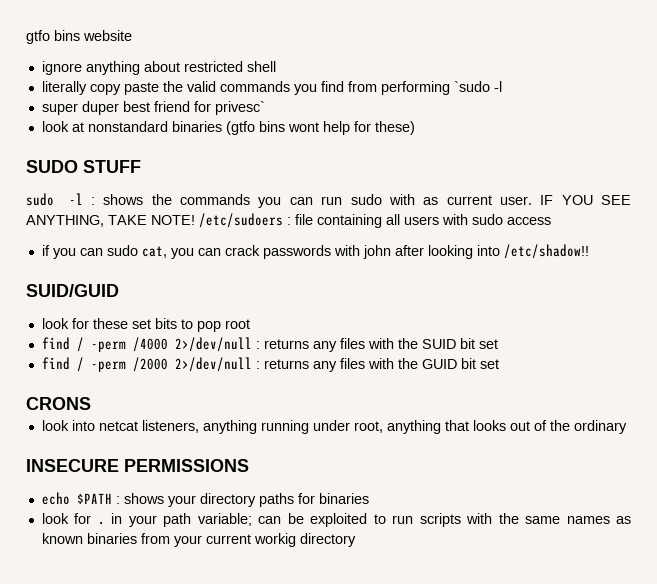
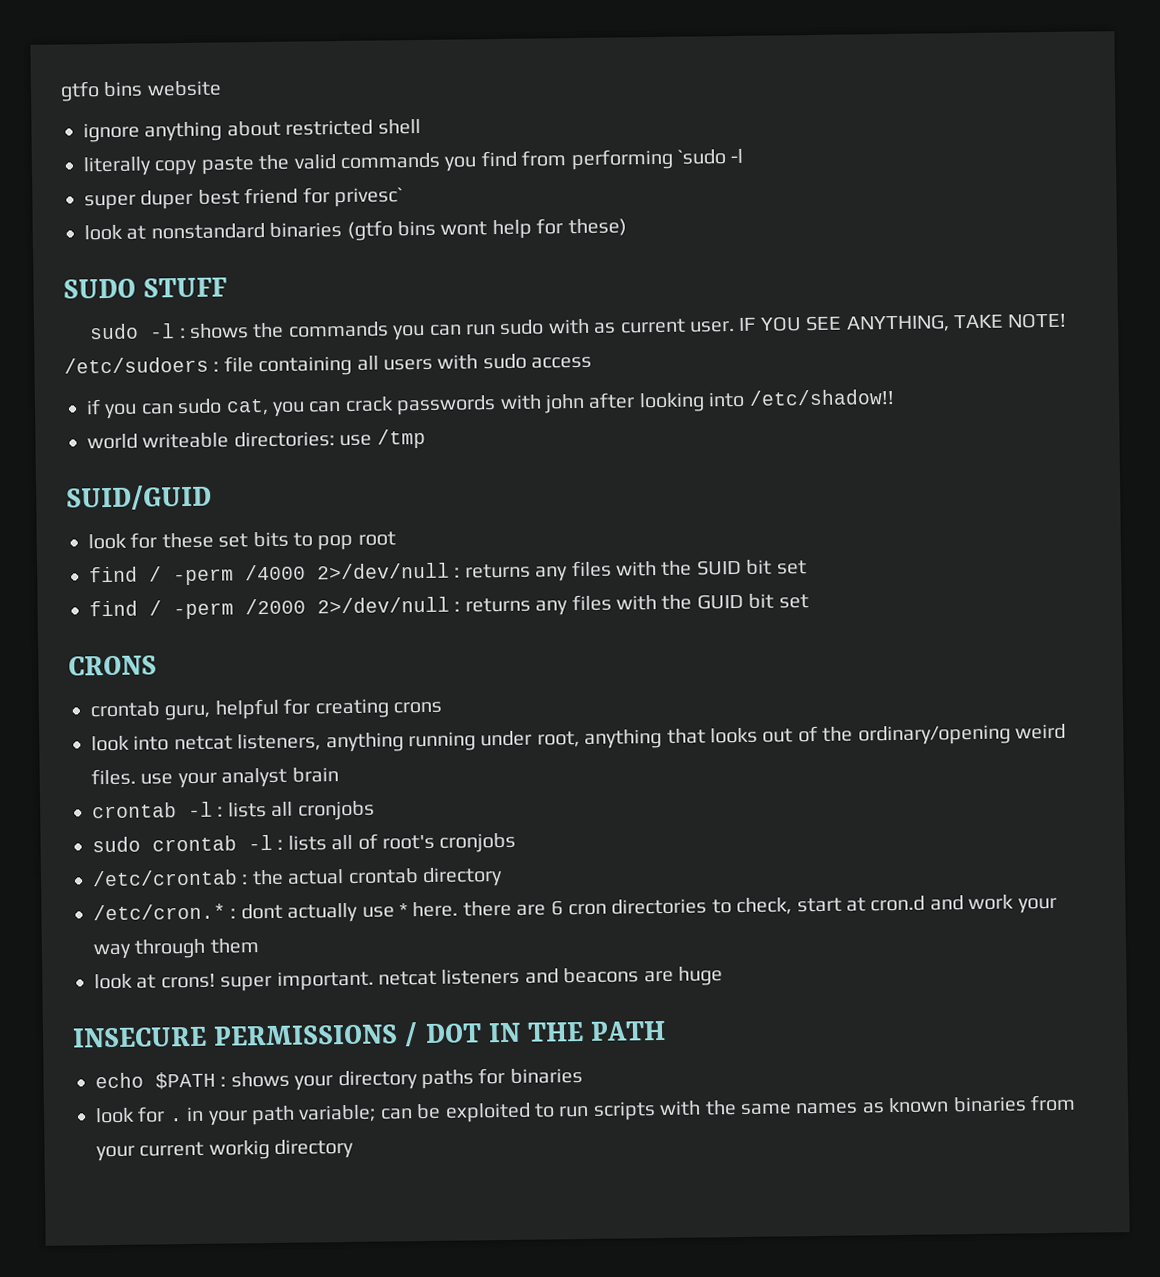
+ world writeable directories: use /tmp
+ crontab guru, helpful for creating crons
- look into netcat listeners, anything running under root, anything that looks out of the ordinary
- INSECURE PERMISSIONS
+ look into netcat listeners, anything running under root, anything that looks out of the ordinary/opening weird files. use your analyst brain
+ crontab -l : lists all cronjobs
+ sudo crontab -l : lists all of root's cronjobs
+ /etc/crontab : the actual crontab directory
+ /etc/cron.* : dont actually use * here. there are 6 cron directories to check, start at cron.d and work your way through them
+ look at crons! super important. netcat listeners and beacons are huge
+ INSECURE PERMISSIONS / DOT IN THE PATH

